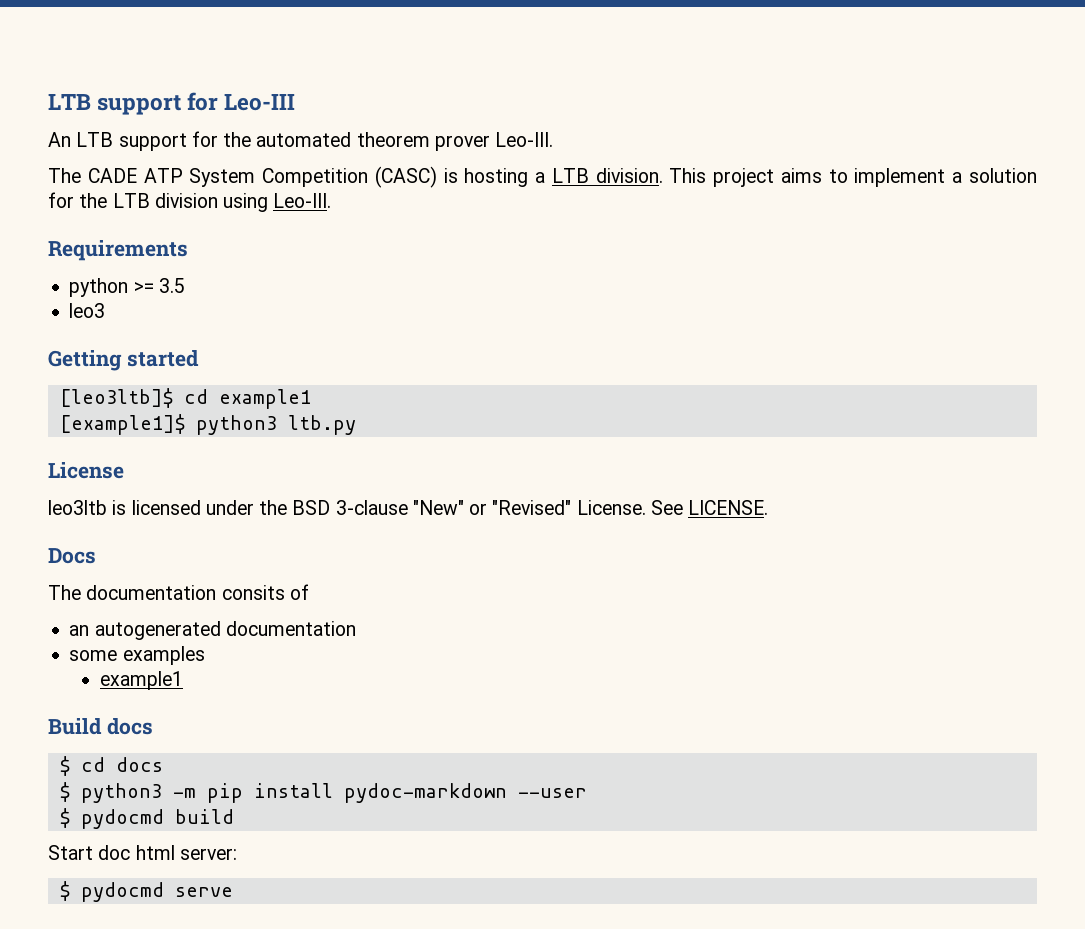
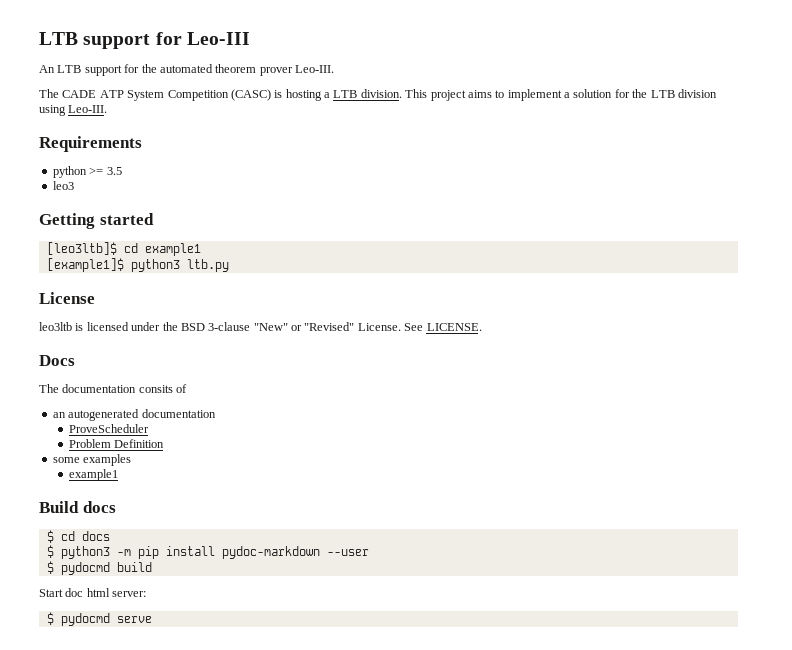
+ ProveScheduler
+ Problem Definition

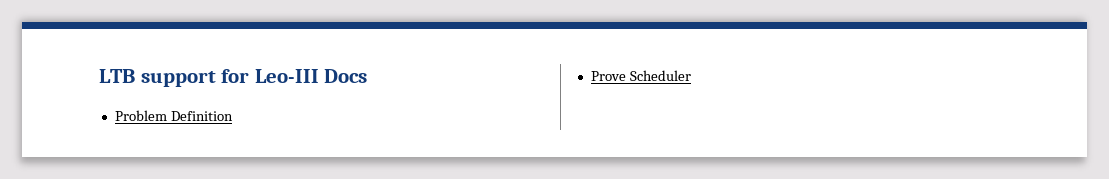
- LTB support for Leo-III
- An LTB support for the automated theorem prover Leo-III.
- The CADE ATP System Competition (CASC) is hosting a LTB division. This project aims to implement a solution for the LTB division using Leo-III.
- Requirements
- python >= 3.5
- leo3
- Getting started
- [leo3ltb]$ cd example1
- [example1]$ python3 ltb.py
- License
- leo3ltb is licensed under the BSD 3-clause "New" or "Revised" License. See LICENSE.
- Docs
- The documentation consits of
- an autogenerated documentation
- ProveScheduler
+ LTB support for Leo-III Docs
  Problem Definition
- some examples
- example1
- Build docs
- $ cd docs
- $ python3 -m pip install pydoc-markdown --user
- $ pydocmd build
- Start doc html server:
- $ pydocmd serve
+ Prove Scheduler

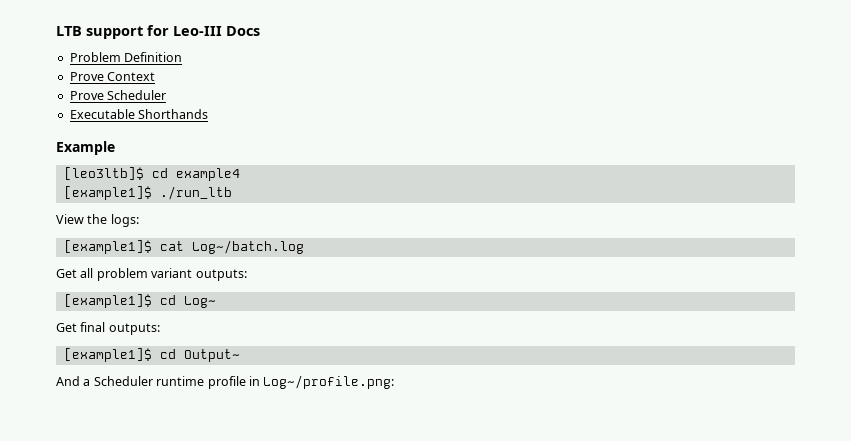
+ Prove Context
+ Executable Shorthands
+ Example
+ [leo3ltb]$ cd example4
+ [example1]$ ./run_ltb
+ View the logs:
+ [example1]$ cat Log~/batch.log
+ Get all problem variant outputs:
+ [example1]$ cd Log~
+ Get final outputs:
+ [example1]$ cd Output~
+ And a Scheduler runtime profile in Log~/profile.png:

